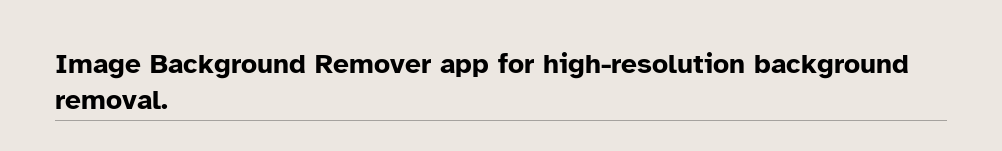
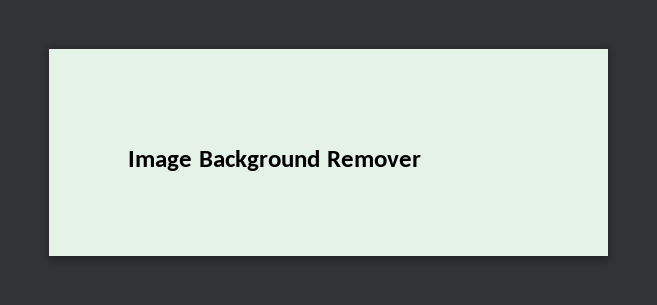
- Image Background Remover app for high-resolution background removal.
+ Image Background Remover

